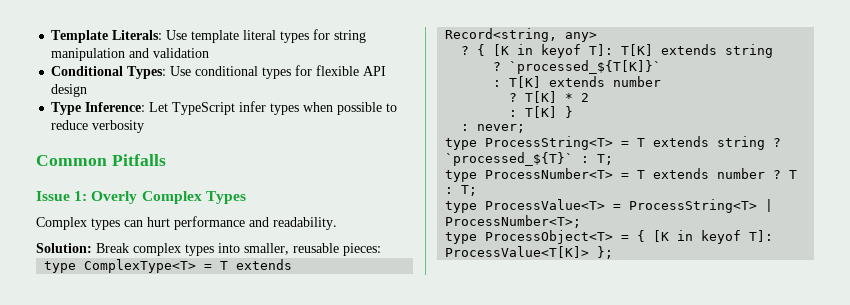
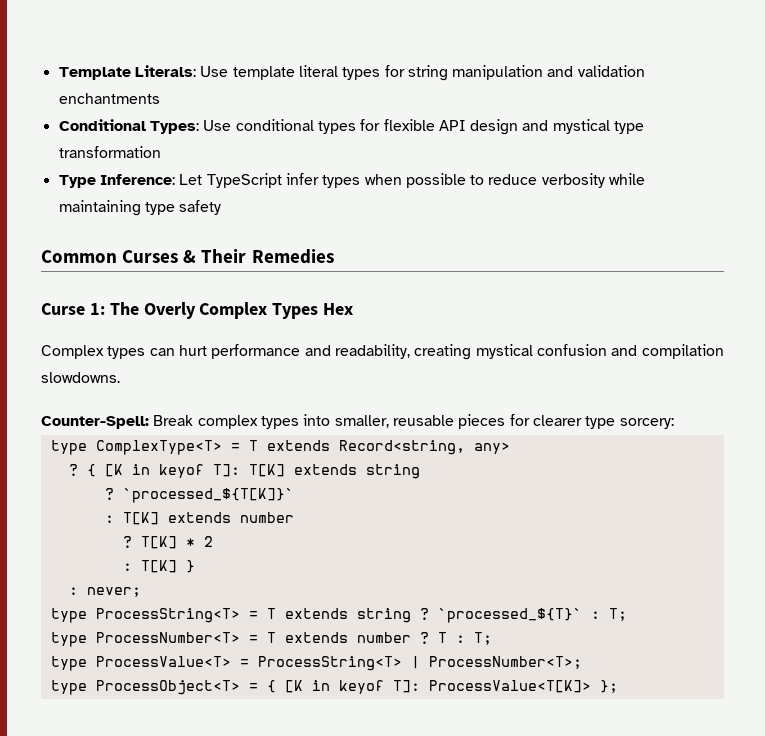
- Template Literals: Use template literal types for string manipulation and validation
+ Template Literals: Use template literal types for string manipulation and validation enchantments
- Conditional Types: Use conditional types for flexible API design
+ Conditional Types: Use conditional types for flexible API design and mystical type transformation
- Type Inference: Let TypeScript infer types when possible to reduce verbosity
- Common Pitfalls
- Issue 1: Overly Complex Types
+ Type Inference: Let TypeScript infer types when possible to reduce verbosity while maintaining type safety
+ Common Curses & Their Remedies
+ Curse 1: The Overly Complex Types Hex
- Complex types can hurt performance and readability.
- Solution: Break complex types into smaller, reusable pieces:
+ Complex types can hurt performance and readability, creating mystical confusion and compilation slowdowns.
+ Counter-Spell: Break complex types into smaller, reusable pieces for clearer type sorcery:

